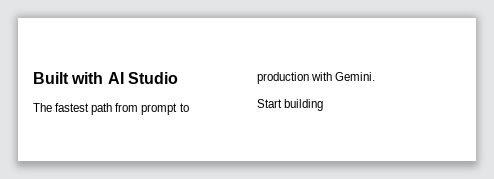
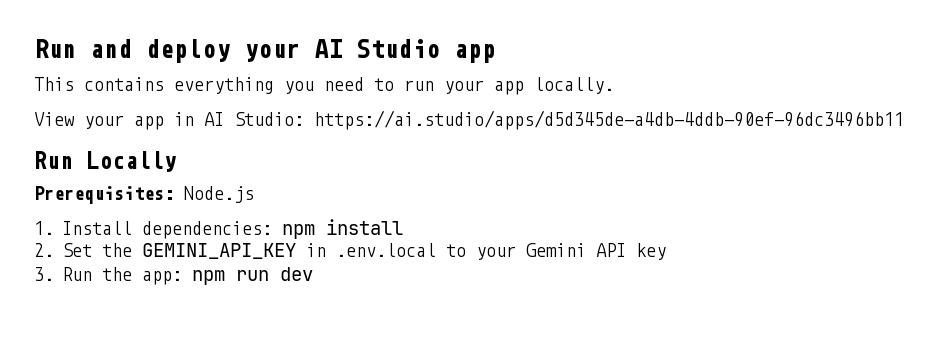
- Built with AI Studio
- The fastest path from prompt to production with Gemini.
- Start building
+ Run and deploy your AI Studio app
+ This contains everything you need to run your app locally.
+ View your app in AI Studio: https://ai.studio/apps/d5d345de-a4db-4ddb-90ef-96dc3496bb11
+ Run Locally
+ Prerequisites: Node.js
+ 1. Install dependencies: npm install
+ 2. Set the GEMINI_API_KEY in .env.local to your Gemini API key
+ 3. Run the app: npm run dev

